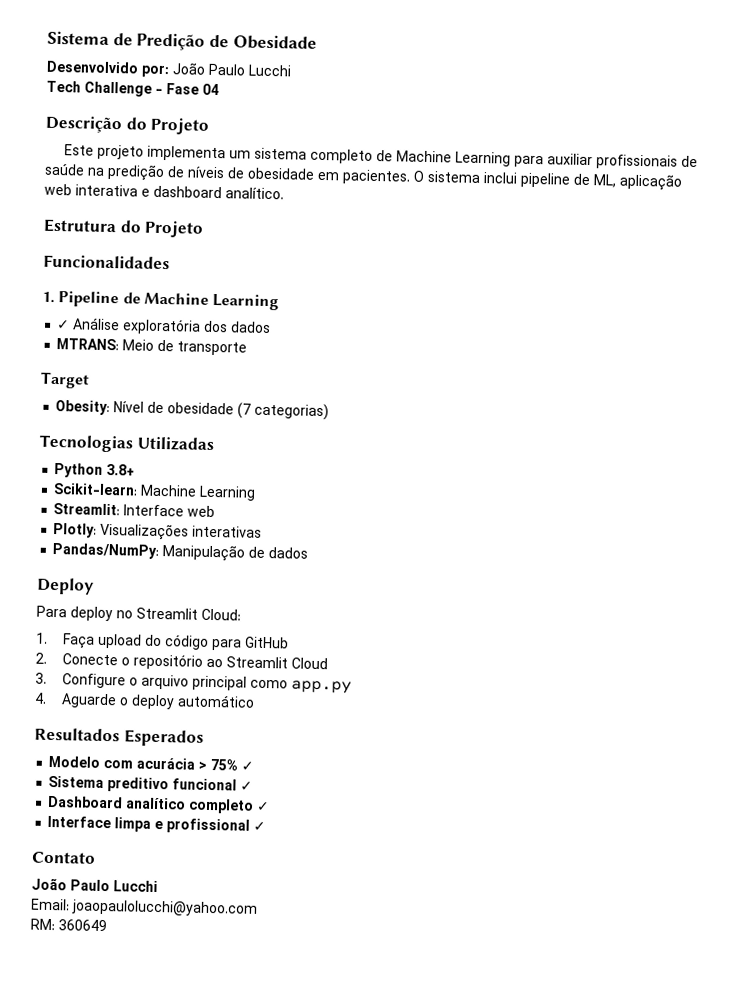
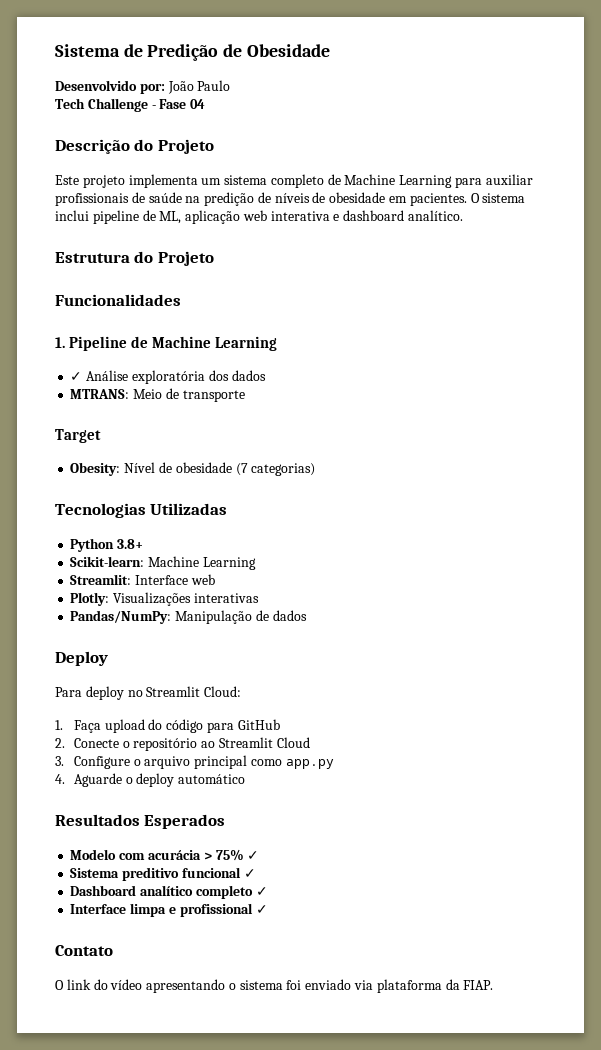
- Desenvolvido por: João Paulo Lucchi
+ Desenvolvido por: João Paulo
  Contato
- João Paulo Lucchi
- Email: joaopaulolucchi@yahoo.com
- RM: 360649
+ O link do vídeo apresentando o sistema foi enviado via plataforma da FIAP.

